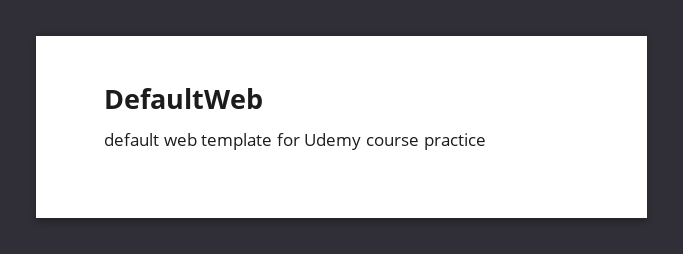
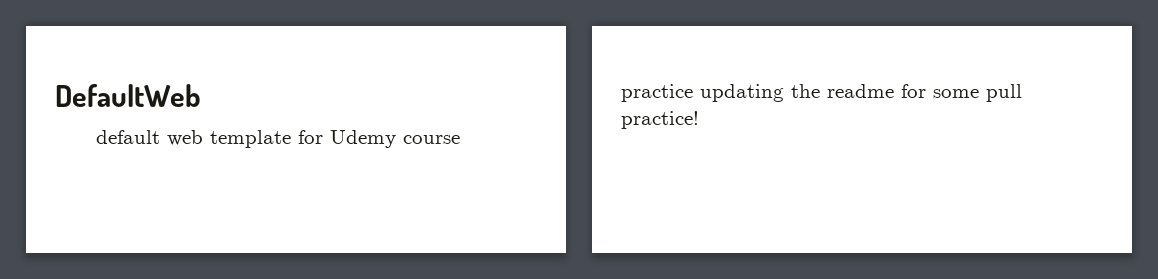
- default web template for Udemy course practice
+ default web template for Udemy course practice updating the readme for some pull practice!

